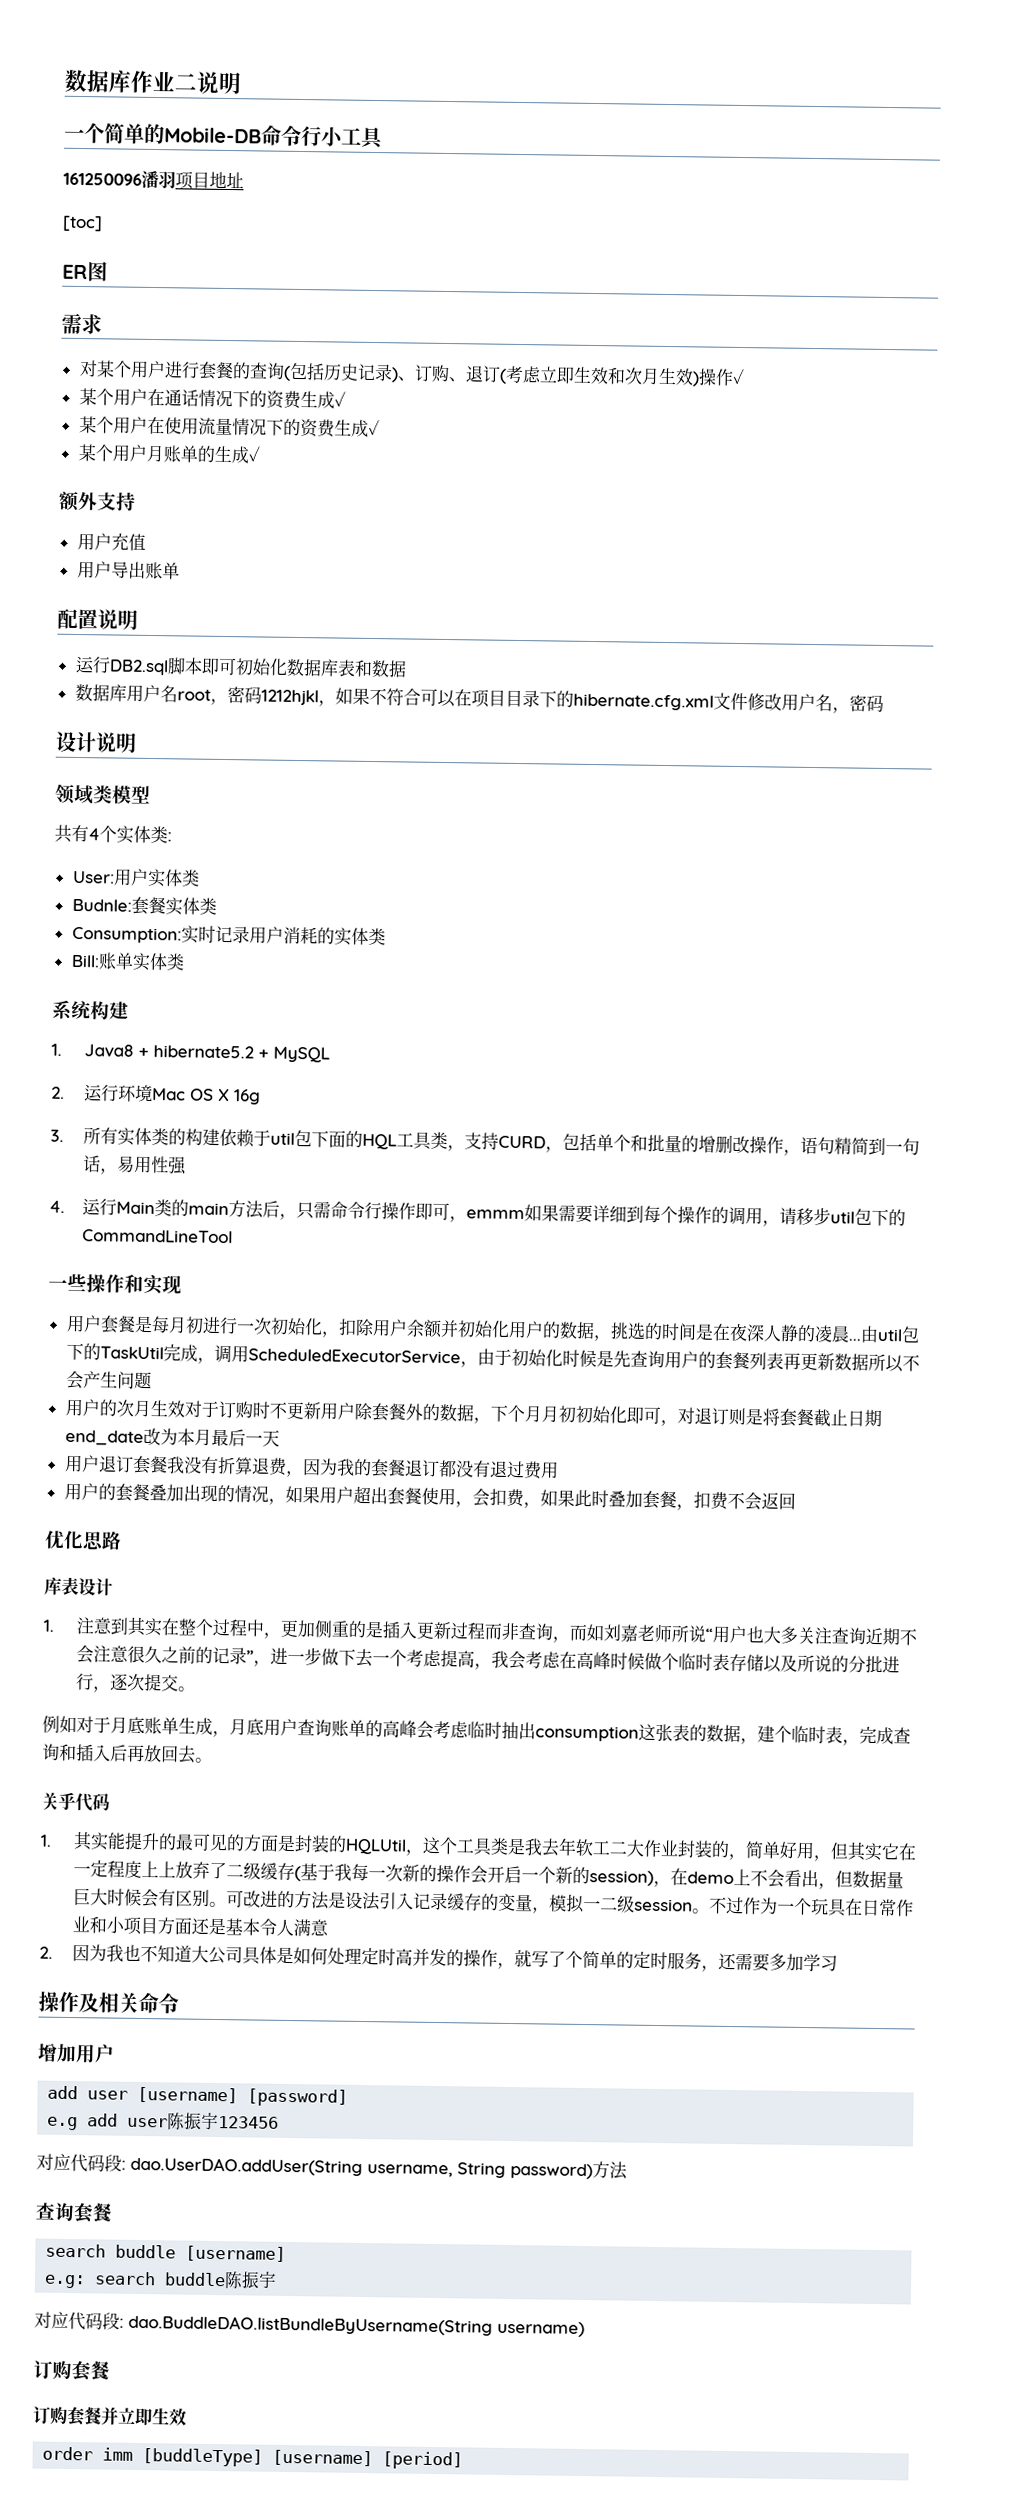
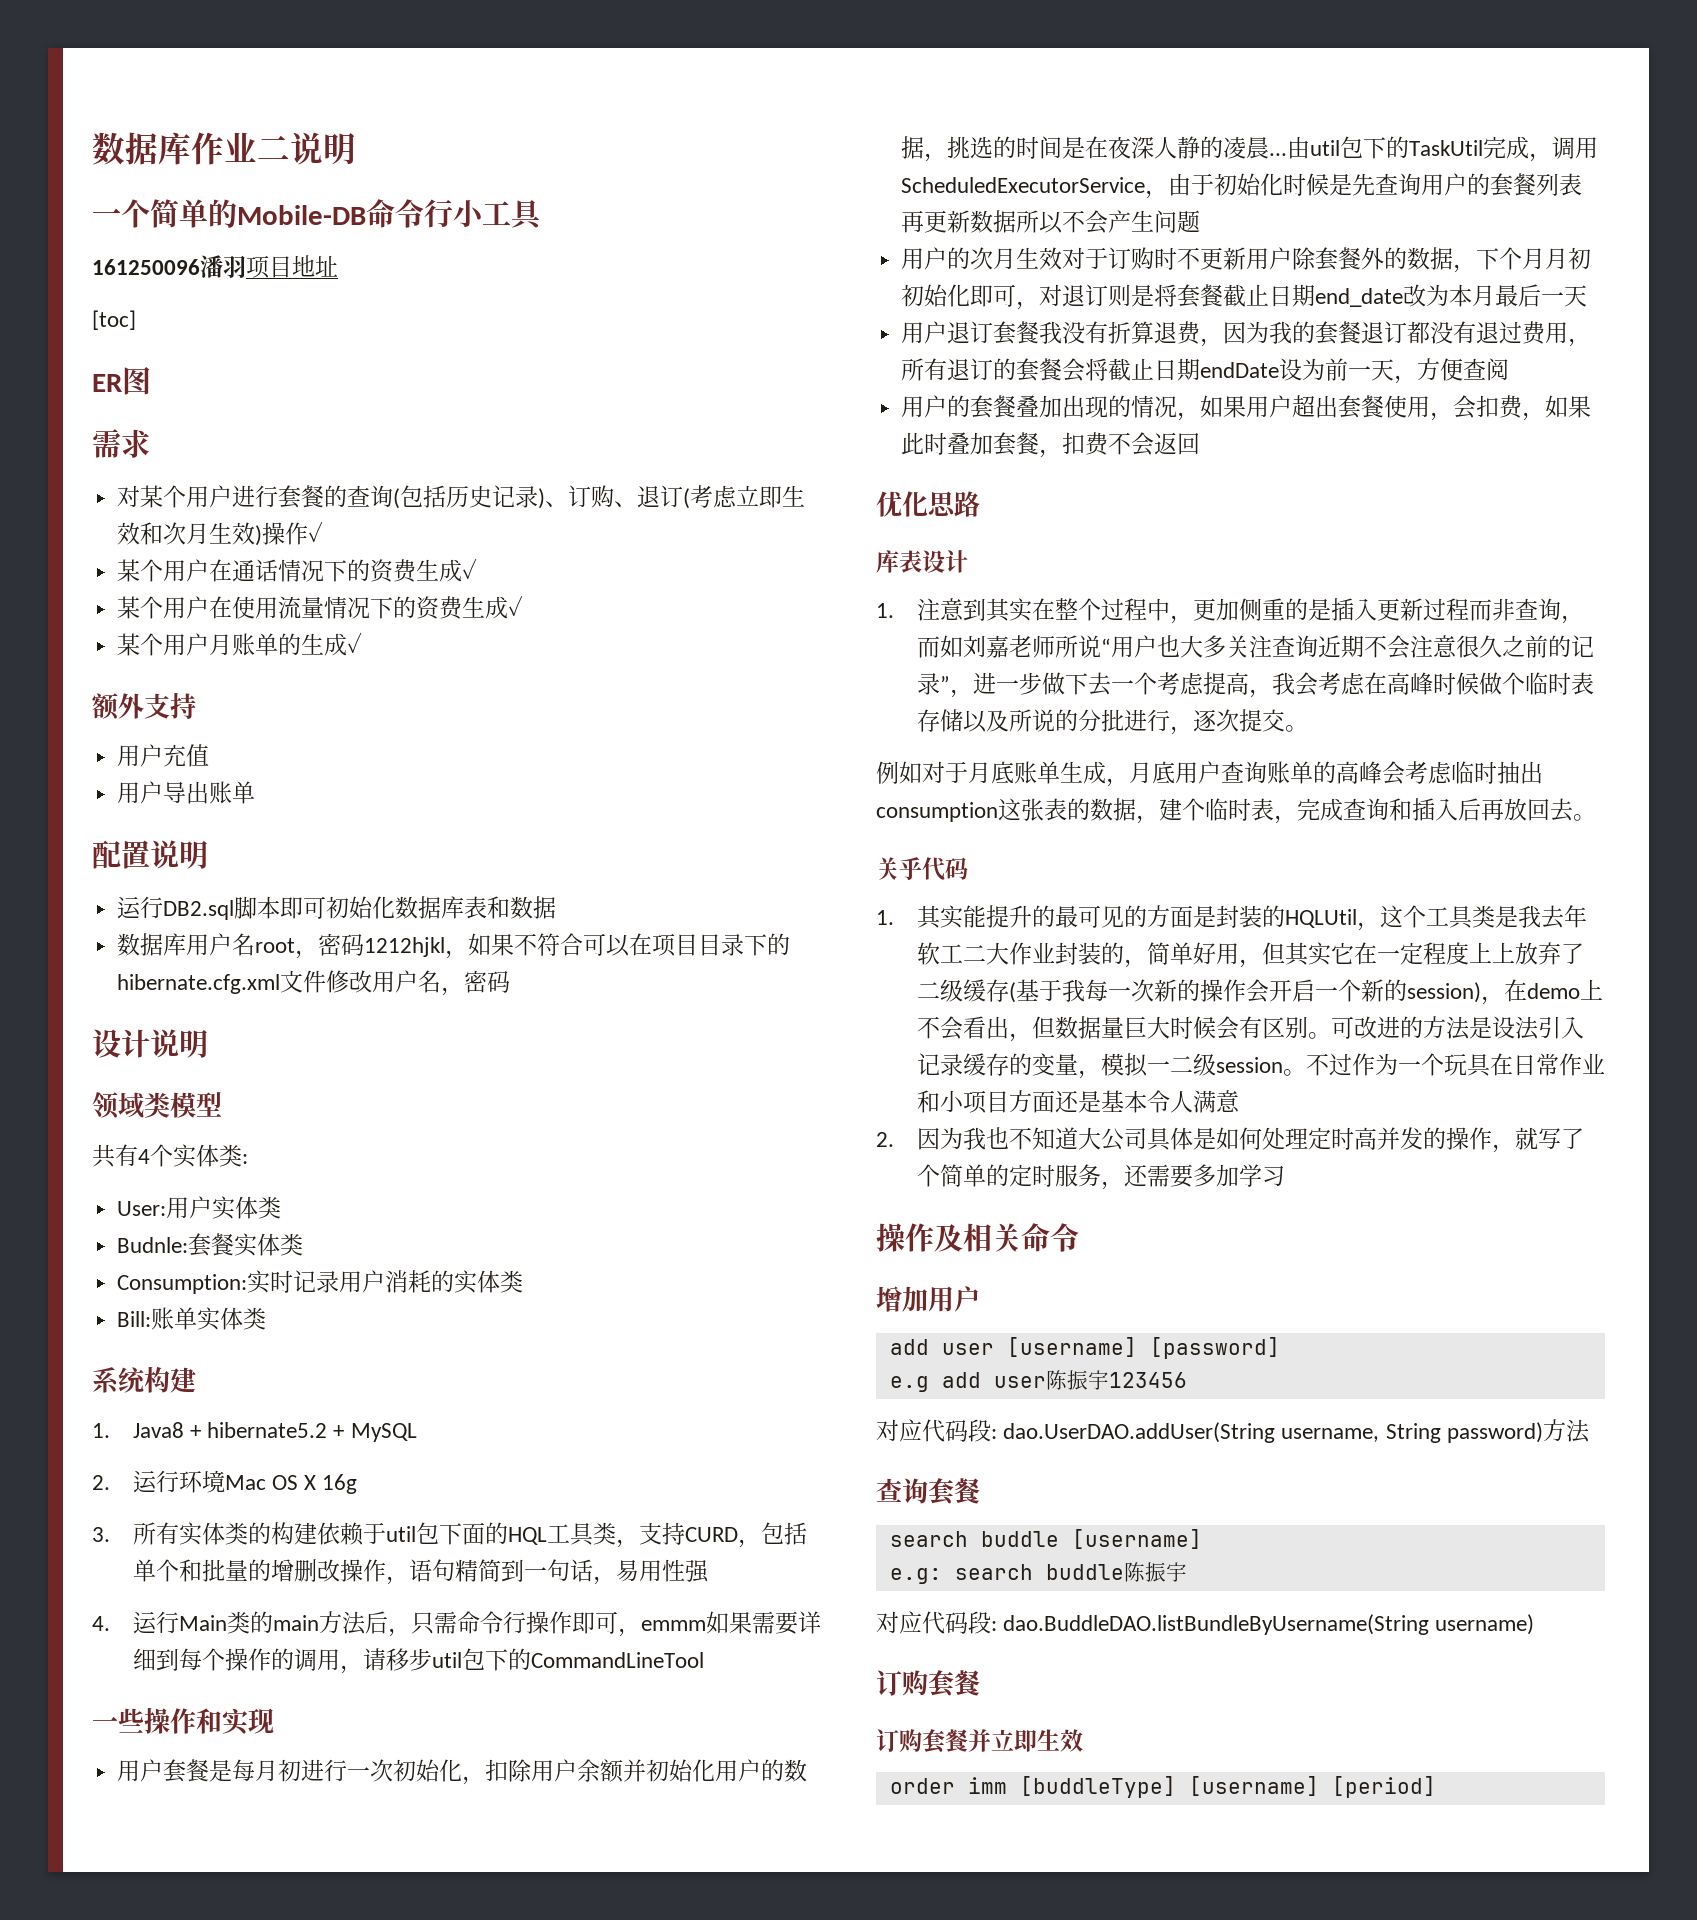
- 用户退订套餐我没有折算退费，因为我的套餐退订都没有退过费用
+ 用户退订套餐我没有折算退费，因为我的套餐退订都没有退过费用，所有退订的套餐会将截止日期endDate设为前一天，方便查阅

